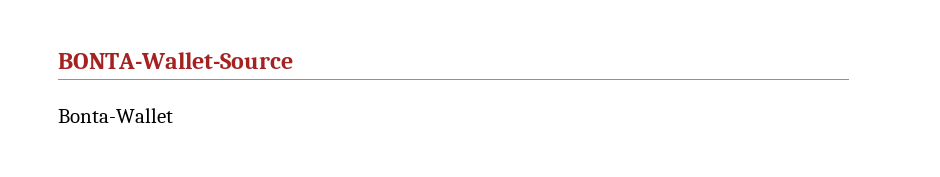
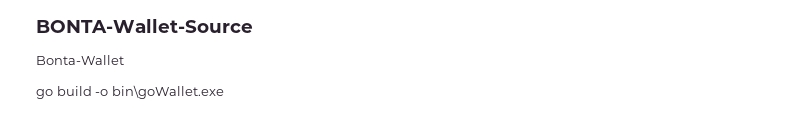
+ go build -o bin\goWallet.exe

